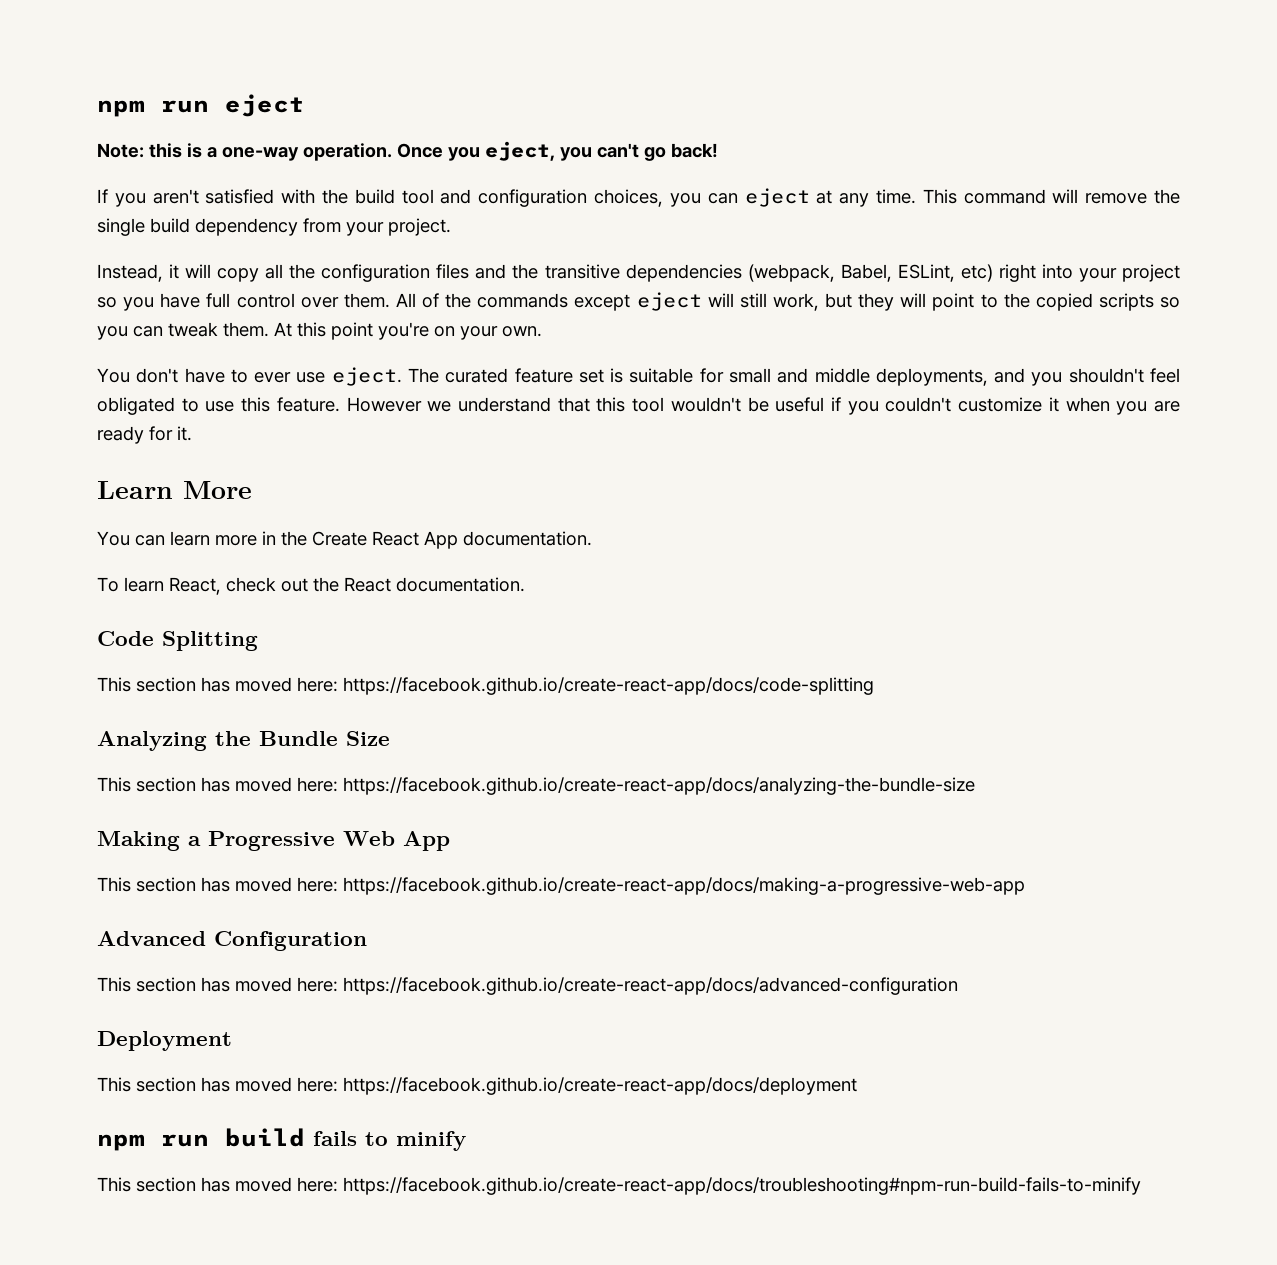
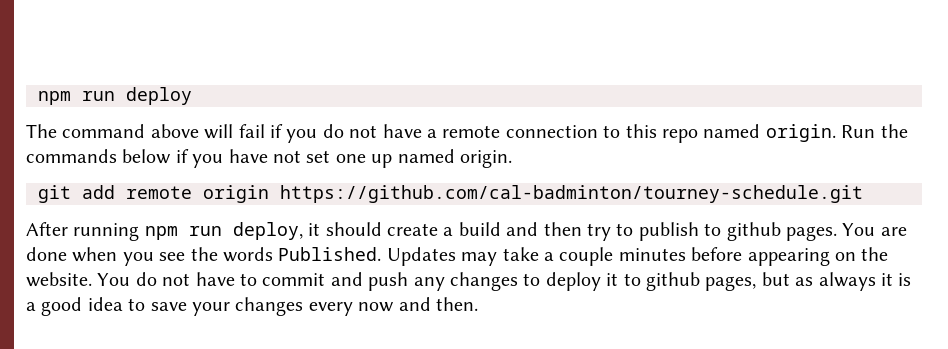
- npm run eject
- Note: this is a one-way operation. Once you eject, you can't go back!
- If you aren't satisfied with the build tool and configuration choices, you can eject at any time. This command will remove the single build dependency from your project.
- Instead, it will copy all the configuration files and the transitive dependencies (webpack, Babel, ESLint, etc) right into your project so you have full control over them. All of the commands except eject will still work, but they will point to the copied scripts so you can tweak them. At this point you're on your own.
- You don't have to ever use eject. The curated feature set is suitable for small and middle deployments, and you shouldn't feel obligated to use this feature. However we understand that this tool wouldn't be useful if you couldn't customize it when you are ready for it.
- Learn More
- You can learn more in the Create React App documentation.
- To learn React, check out the React documentation.
- Code Splitting
- This section has moved here: https://facebook.github.io/create-react-app/docs/code-splitting
- Analyzing the Bundle Size
- This section has moved here: https://facebook.github.io/create-react-app/docs/analyzing-the-bundle-size
- Making a Progressive Web App
- This section has moved here: https://facebook.github.io/create-react-app/docs/making-a-progressive-web-app
- Advanced Configuration
- This section has moved here: https://facebook.github.io/create-react-app/docs/advanced-configuration
- Deployment
- This section has moved here: https://facebook.github.io/create-react-app/docs/deployment
- npm run build fails to minify
- This section has moved here: https://facebook.github.io/create-react-app/docs/troubleshooting#npm-run-build-fails-to-minify
+ npm run deploy
+ The command above will fail if you do not have a remote connection to this repo named origin. Run the commands below if you have not set one up named origin.
+ git add remote origin https://github.com/cal-badminton/tourney-schedule.git
+ After running npm run deploy, it should create a build and then try to publish to github pages. You are done when you see the words Published. Updates may take a couple minutes before appearing on the website. You do not have to commit and push any changes to deploy it to github pages, but as always it is a good idea to save your changes every now and then.

